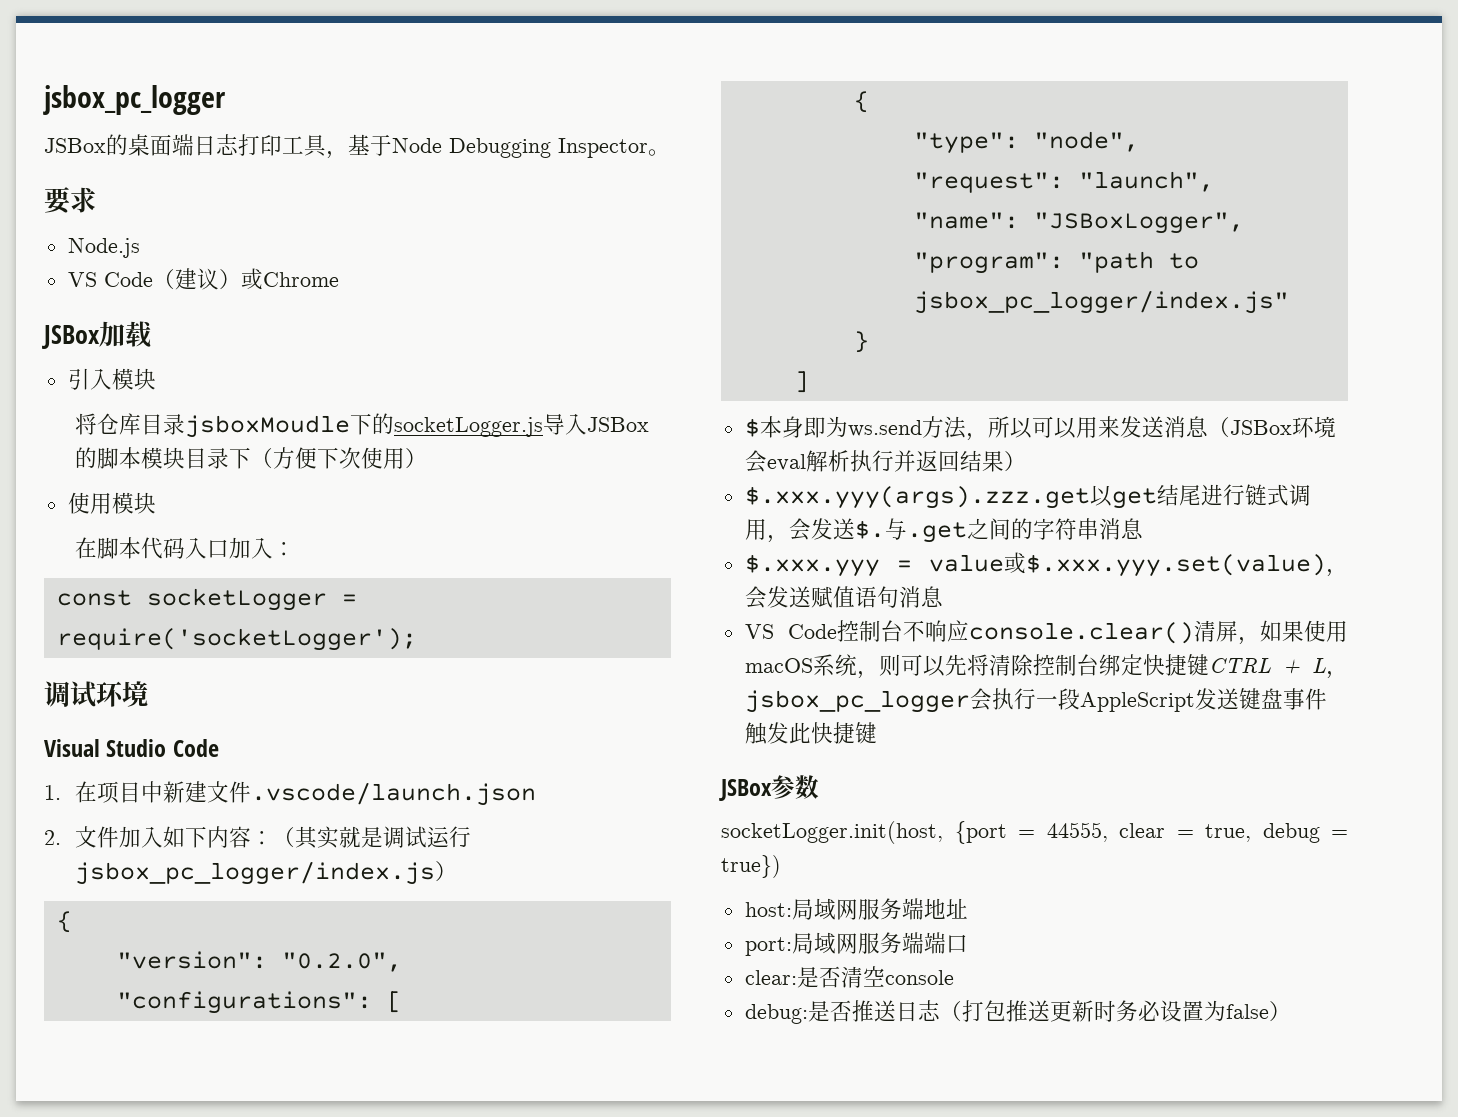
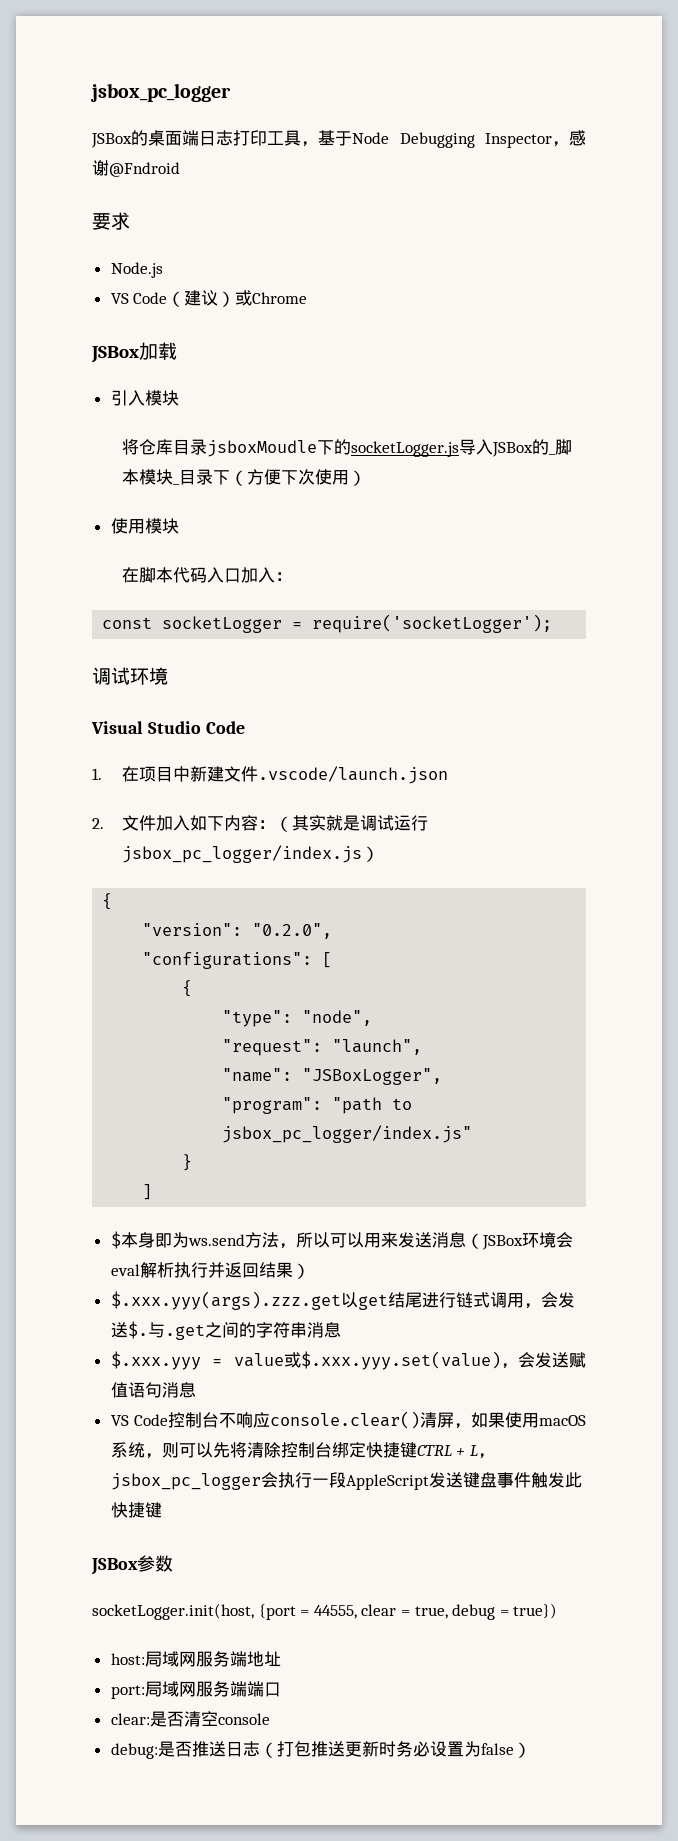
- JSBox的桌面端日志打印工具，基于Node Debugging Inspector。
+ JSBox的桌面端日志打印工具，基于Node Debugging Inspector，感谢@Fndroid
- 将仓库目录jsboxMoudle下的socketLogger.js导入JSBox的脚本模块目录下（方便下次使用）
+ 将仓库目录jsboxMoudle下的socketLogger.js导入JSBox的_脚本模块_目录下（方便下次使用）

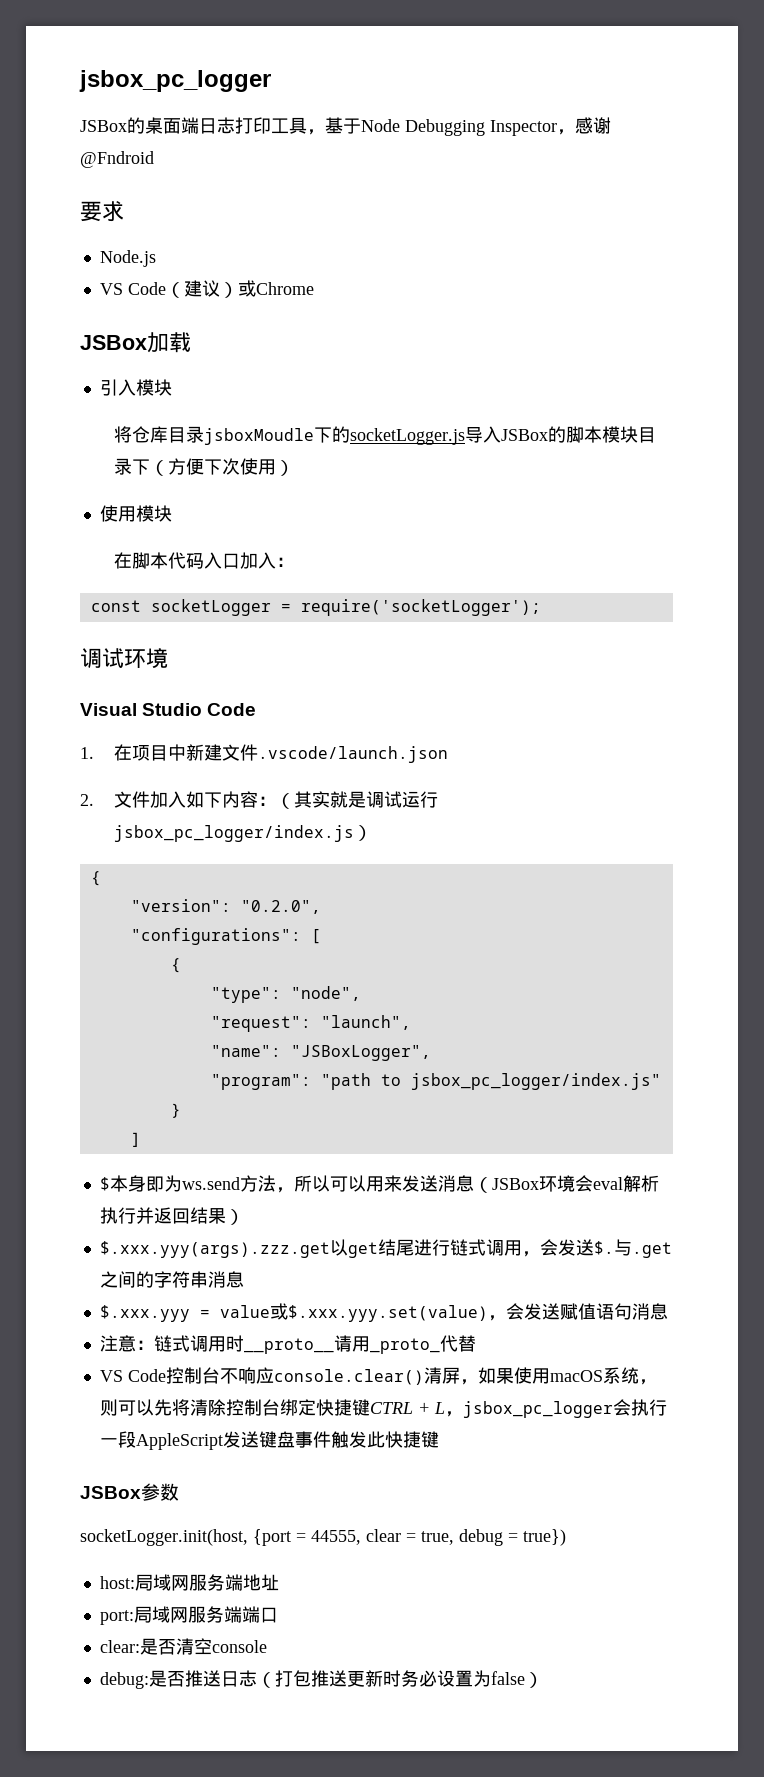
- 将仓库目录jsboxMoudle下的socketLogger.js导入JSBox的_脚本模块_目录下（方便下次使用）
+ 将仓库目录jsboxMoudle下的socketLogger.js导入JSBox的脚本模块目录下（方便下次使用）
+ 注意：链式调用时__proto__请用_proto_代替

